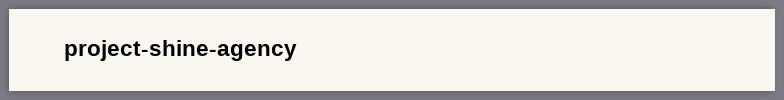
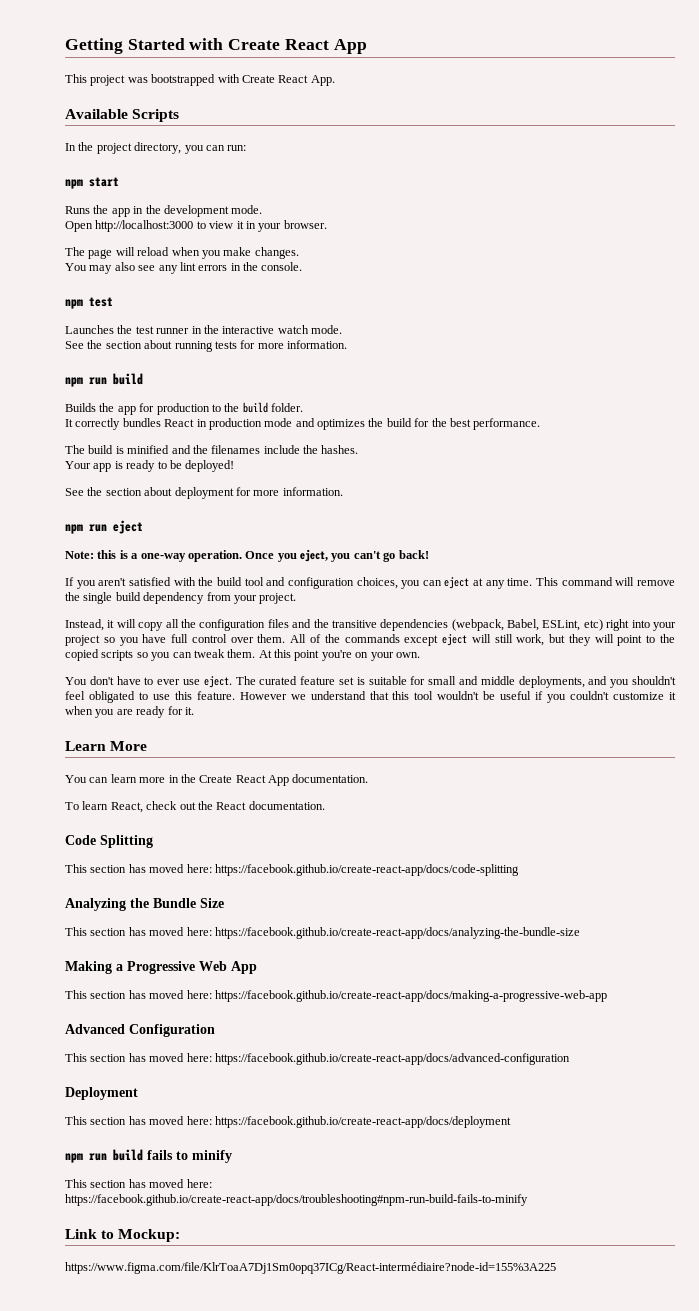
- project-shine-agency
+ Getting Started with Create React App
+ This project was bootstrapped with Create React App.
+ Available Scripts
+ In the project directory, you can run:
+ npm start
+ Runs the app in the development mode.
+ Open http://localhost:3000 to view it in your browser.
+ The page will reload when you make changes.
+ You may also see any lint errors in the console.
+ npm test
+ Launches the test runner in the interactive watch mode.
+ See the section about running tests for more information.
+ npm run build
+ Builds the app for production to the build folder.
+ It correctly bundles React in production mode and optimizes the build for the best performance.
+ The build is minified and the filenames include the hashes.
+ Your app is ready to be deployed!
+ See the section about deployment for more information.
+ npm run eject
+ Note: this is a one-way operation. Once you eject, you can't go back!
+ If you aren't satisfied with the build tool and configuration choices, you can eject at any time. This command will remove the single build dependency from your project.
+ Instead, it will copy all the configuration files and the transitive dependencies (webpack, Babel, ESLint, etc) right into your project so you have full control over them. All of the commands except eject will still work, but they will point to the copied scripts so you can tweak them. At this point you're on your own.
+ You don't have to ever use eject. The curated feature set is suitable for small and middle deployments, and you shouldn't feel obligated to use this feature. However we understand that this tool wouldn't be useful if you couldn't customize it when you are ready for it.
+ Learn More
+ You can learn more in the Create React App documentation.
+ To learn React, check out the React documentation.
+ Code Splitting
+ This section has moved here: https://facebook.github.io/create-react-app/docs/code-splitting
+ Analyzing the Bundle Size
+ This section has moved here: https://facebook.github.io/create-react-app/docs/analyzing-the-bundle-size
+ Making a Progressive Web App
+ This section has moved here: https://facebook.github.io/create-react-app/docs/making-a-progressive-web-app
+ Advanced Configuration
+ This section has moved here: https://facebook.github.io/create-react-app/docs/advanced-configuration
+ Deployment
+ This section has moved here: https://facebook.github.io/create-react-app/docs/deployment
+ npm run build fails to minify
+ This section has moved here: https://facebook.github.io/create-react-app/docs/troubleshooting#npm-run-build-fails-to-minify
+ Link to Mockup:
+ https://www.figma.com/file/KlrToaA7Dj1Sm0opq37ICg/React-intermédiaire?node-id=155%3A225

